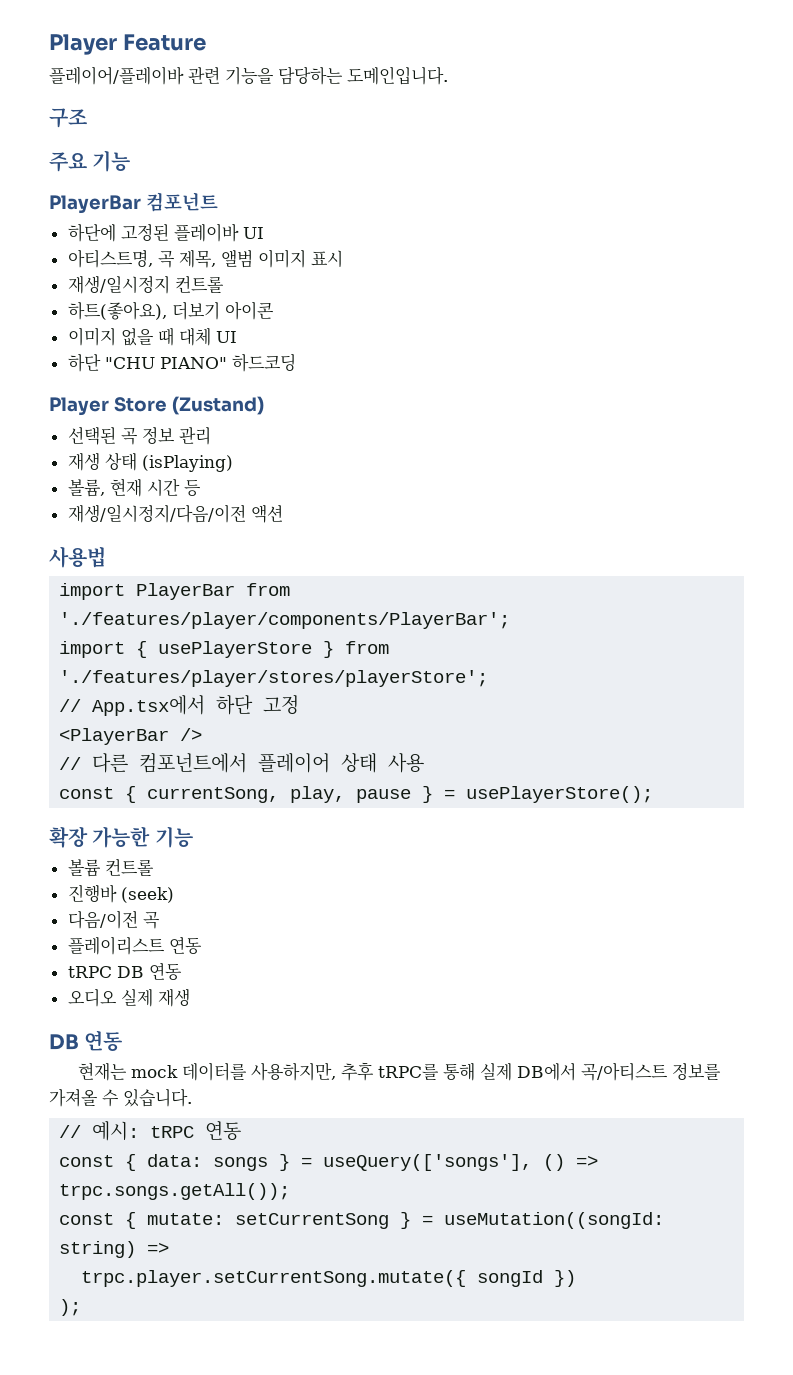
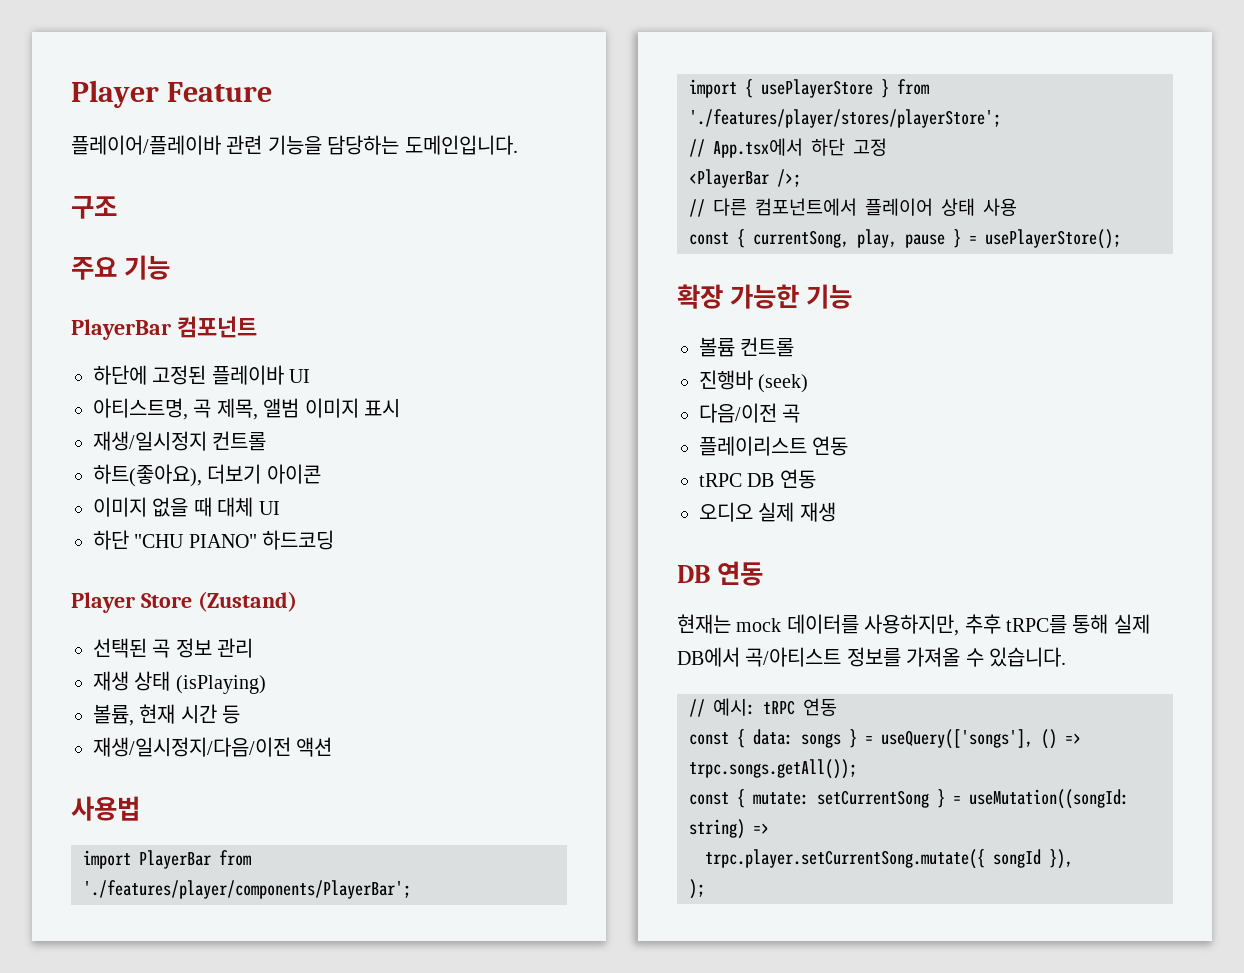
- <PlayerBar />
+ <PlayerBar />;
- trpc.player.setCurrentSong.mutate({ songId })
+ trpc.player.setCurrentSong.mutate({ songId }),

